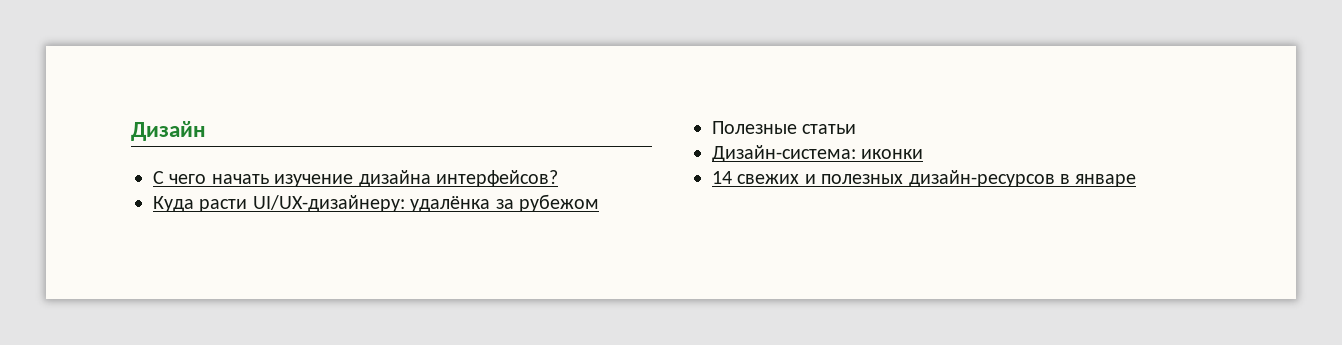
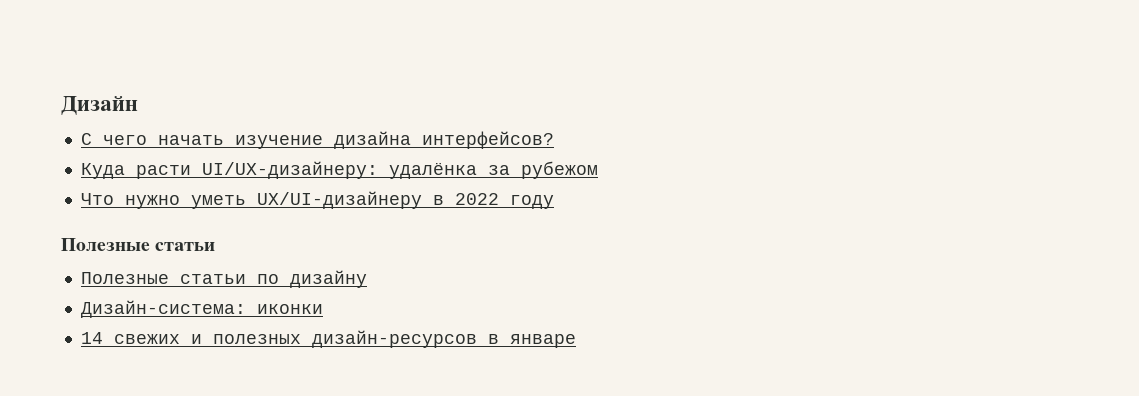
+ Что нужно уметь UX/UI-дизайнеру в 2022 году
  Полезные статьи
+ Полезные статьи по дизайну

